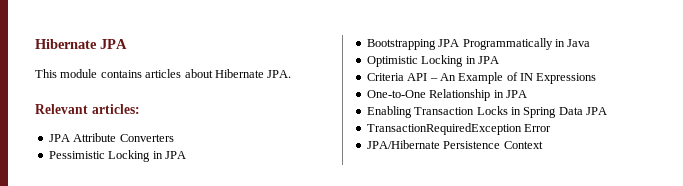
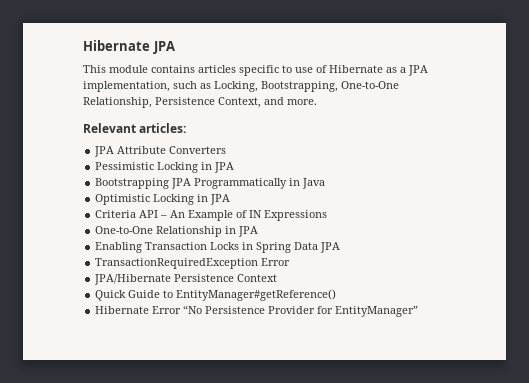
- This module contains articles about Hibernate JPA.
+ This module contains articles specific to use of Hibernate as a JPA implementation, such as Locking, Bootstrapping, One-to-One Relationship, Persistence Context, and more.
+ Quick Guide to EntityManager#getReference()
+ Hibernate Error “No Persistence Provider for EntityManager”

